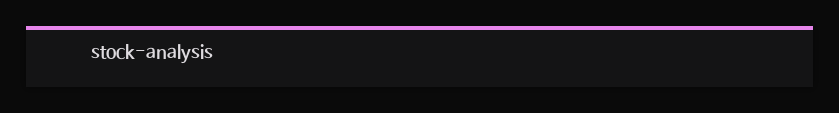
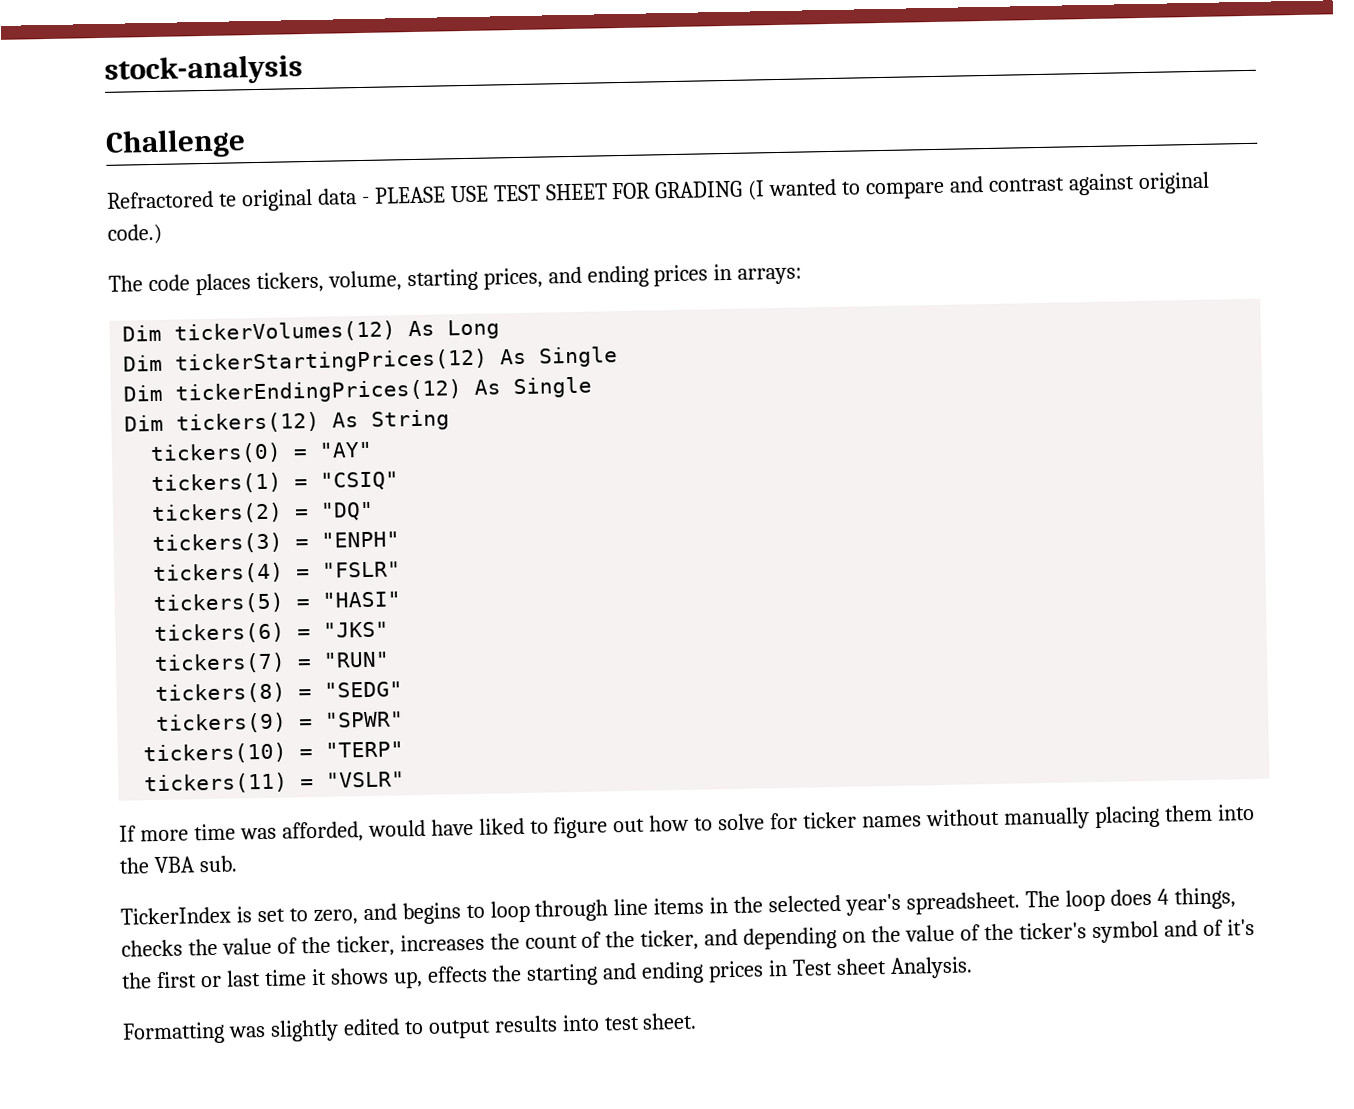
+ Challenge
+ Refractored te original data - PLEASE USE TEST SHEET FOR GRADING (I wanted to compare and contrast against original code.)
+ The code places tickers, volume, starting prices, and ending prices in arrays:
+ Dim tickerVolumes(12) As Long
+ Dim tickerStartingPrices(12) As Single
+ Dim tickerEndingPrices(12) As Single
+ Dim tickers(12) As String
+ tickers(0) = "AY"
+ tickers(1) = "CSIQ"
+ tickers(2) = "DQ"
+ tickers(3) = "ENPH"
+ tickers(4) = "FSLR"
+ tickers(5) = "HASI"
+ tickers(6) = "JKS"
+ tickers(7) = "RUN"
+ tickers(8) = "SEDG"
+ tickers(9) = "SPWR"
+ tickers(10) = "TERP"
+ tickers(11) = "VSLR"
+ If more time was afforded, would have liked to figure out how to solve for ticker names without manually placing them into the VBA sub.
+ TickerIndex is set to zero, and begins to loop through line items in the selected year's spreadsheet. The loop does 4 things, checks the value of the ticker, increases the count of the ticker, and depending on the value of the ticker's symbol and of it's the first or last time it shows up, effects the starting and ending prices in Test sheet Analysis.
+ Formatting was slightly edited to output results into test sheet.

